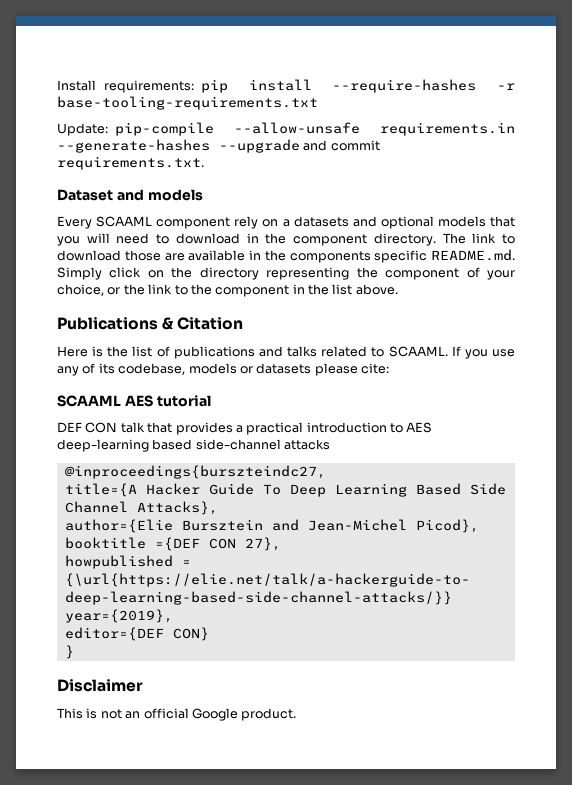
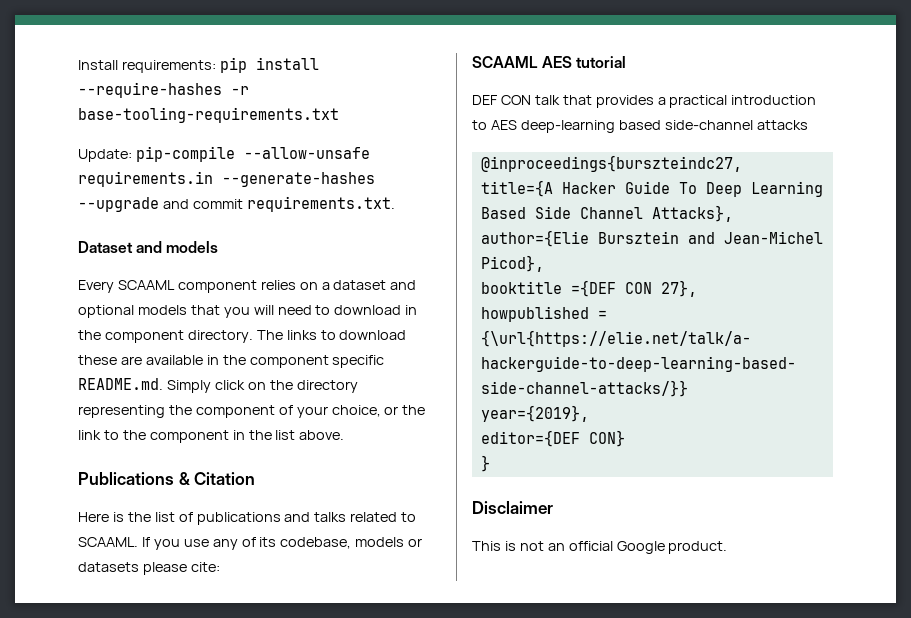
- Every SCAAML component rely on a datasets and optional models that you will need to download in the component directory.
+ Every SCAAML component relies on a dataset and optional models that you will need to download in the component directory.
- The link to download those are available in the components specific README.md. Simply click on the directory representing the component of your choice, or the link to the component in the list above.
+ The links to download these are available in the component specific README.md. Simply click on the directory representing the component of your choice, or the link to the component in the list above.

